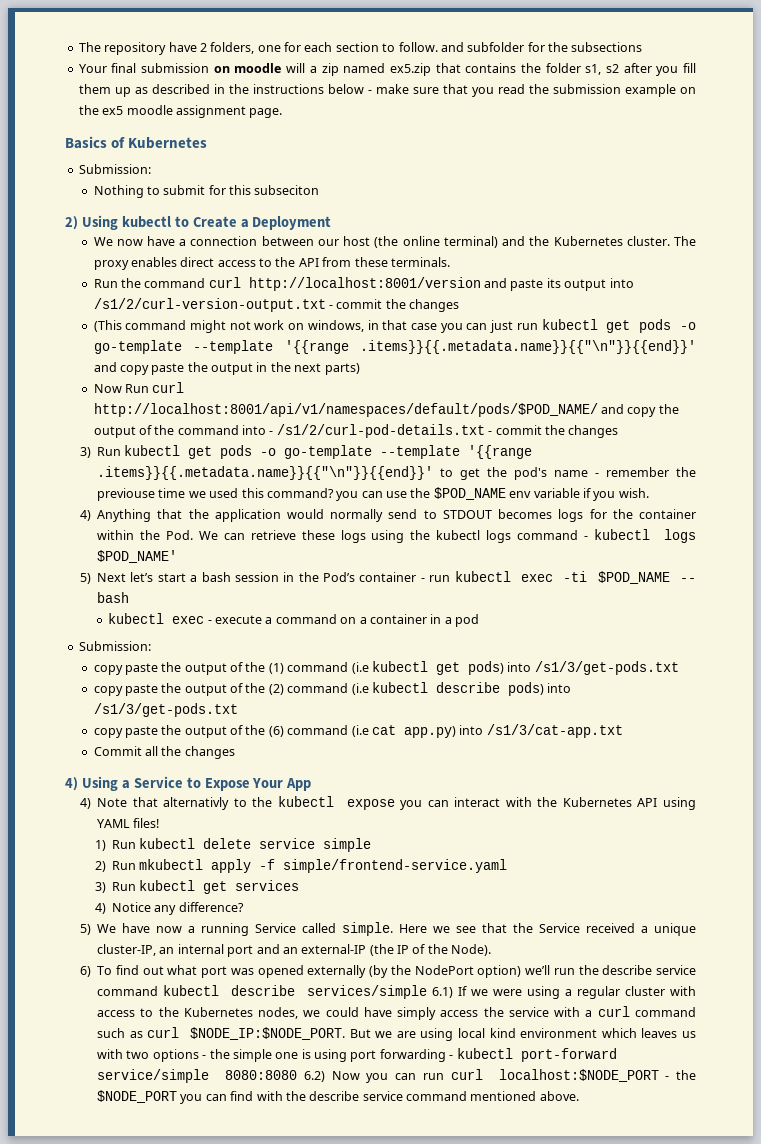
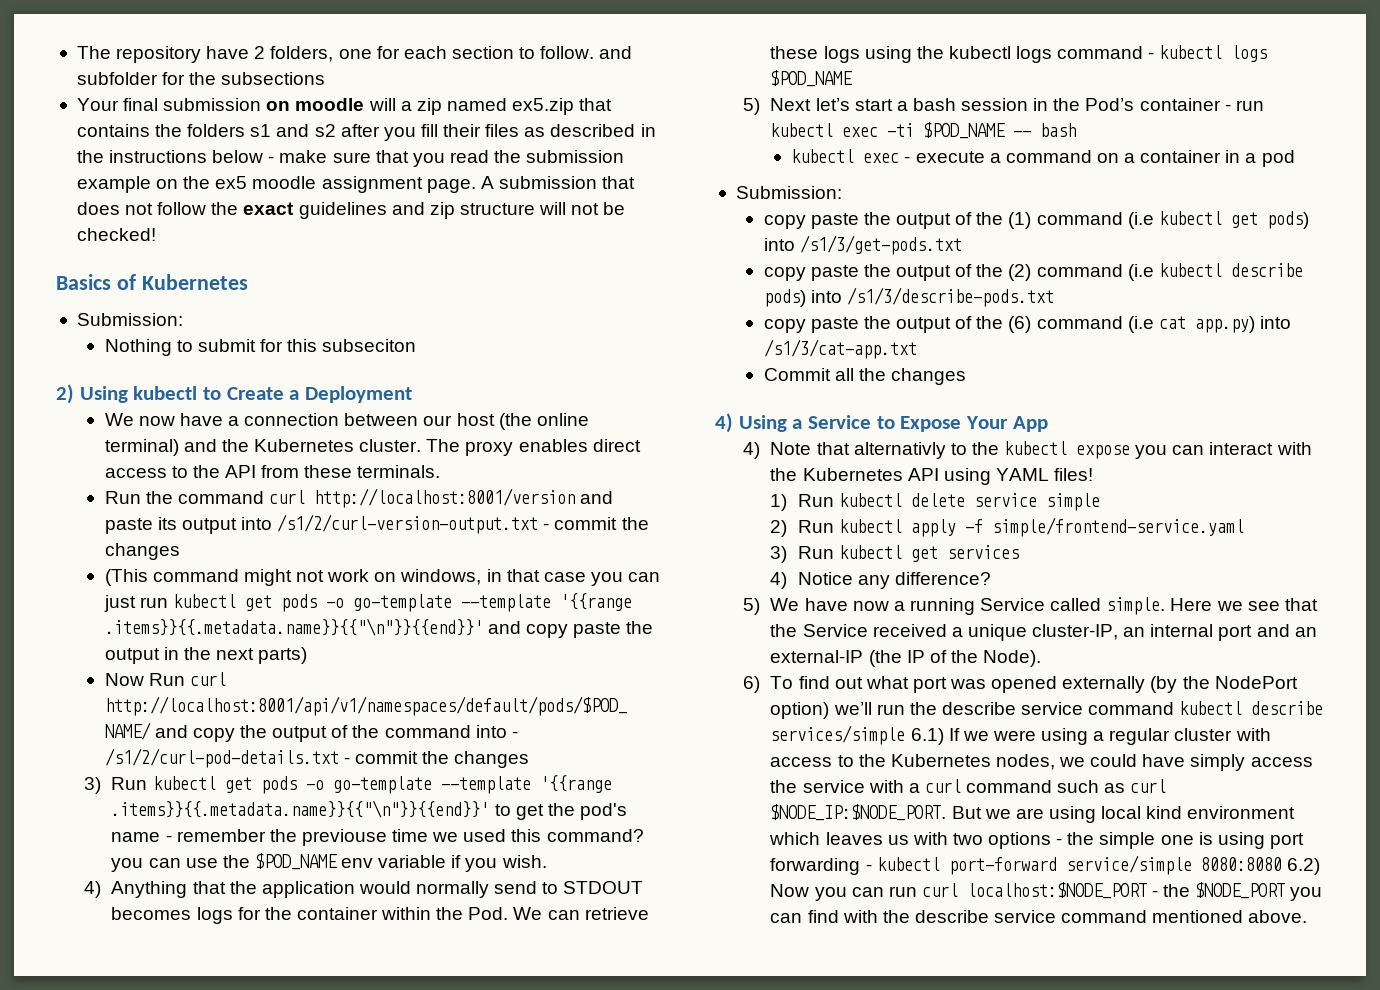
- Your final submission on moodle will a zip named ex5.zip that contains the folder s1, s2 after you fill them up as described in the instructions below - make sure that you read the submission example on the ex5 moodle assignment page.
+ Your final submission on moodle will a zip named ex5.zip that contains the folders s1 and s2 after you fill their files as described in the instructions below - make sure that you read the submission example on the ex5 moodle assignment page. A submission that does not follow the exact guidelines and zip structure will not be checked!
- 4) Anything that the application would normally send to STDOUT becomes logs for the container within the Pod. We can retrieve these logs using the kubectl logs command - kubectl logs $POD_NAME'
+ 4) Anything that the application would normally send to STDOUT becomes logs for the container within the Pod. We can retrieve these logs using the kubectl logs command - kubectl logs $POD_NAME
- copy paste the output of the (2) command (i.e kubectl describe pods) into /s1/3/get-pods.txt
+ copy paste the output of the (2) command (i.e kubectl describe pods) into /s1/3/describe-pods.txt
- 2) Run mkubectl apply -f simple/frontend-service.yaml
+ 2) Run kubectl apply -f simple/frontend-service.yaml

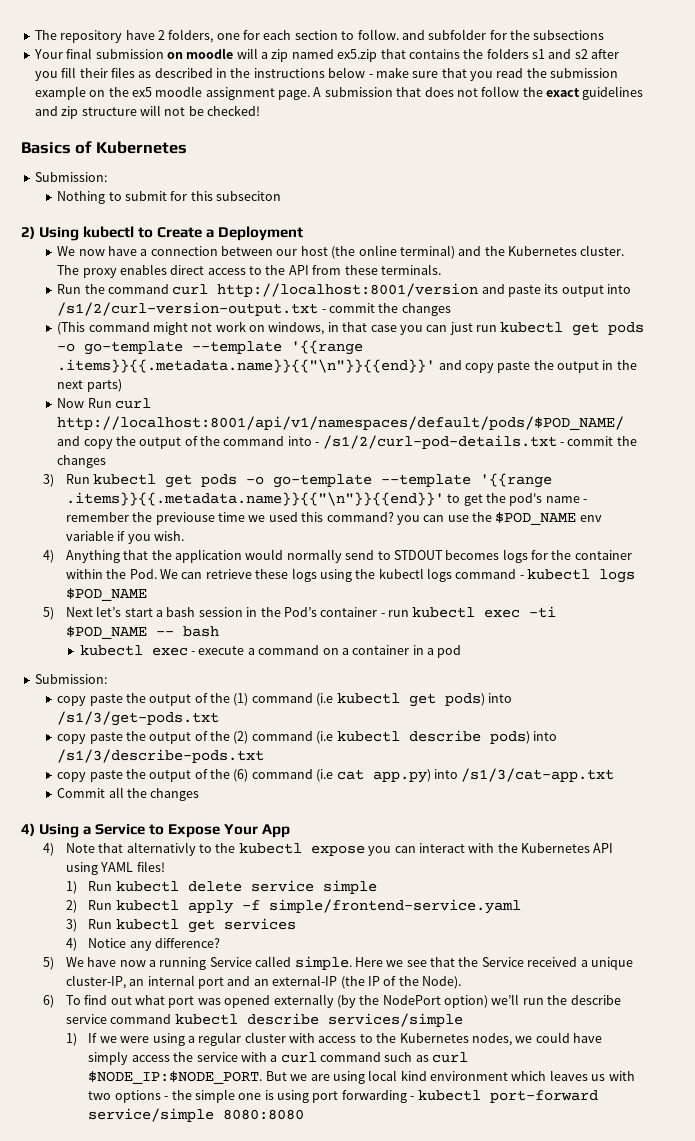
- 6) To find out what port was opened externally (by the NodePort option) we’ll run the describe service command kubectl describe services/simple 6.1) If we were using a regular cluster with access to the Kubernetes nodes, we could have simply access the service with a curl command such as curl $NODE_IP:$NODE_PORT.
+ 6) To find out what port was opened externally (by the NodePort option) we’ll run the describe service command kubectl describe services/simple
+ 1) If we were using a regular cluster with access to the Kubernetes nodes, we could have simply access the service with a curl command such as curl $NODE_IP:$NODE_PORT.
- But we are using local kind environment which leaves us with two options - the simple one is using port forwarding - kubectl port-forward service/simple 8080:8080 6.2) Now you can run curl localhost:$NODE_PORT - the $NODE_PORT you can find with the describe service command mentioned above.
+ But we are using local kind environment which leaves us with two options - the simple one is using port forwarding - kubectl port-forward service/simple 8080:8080

